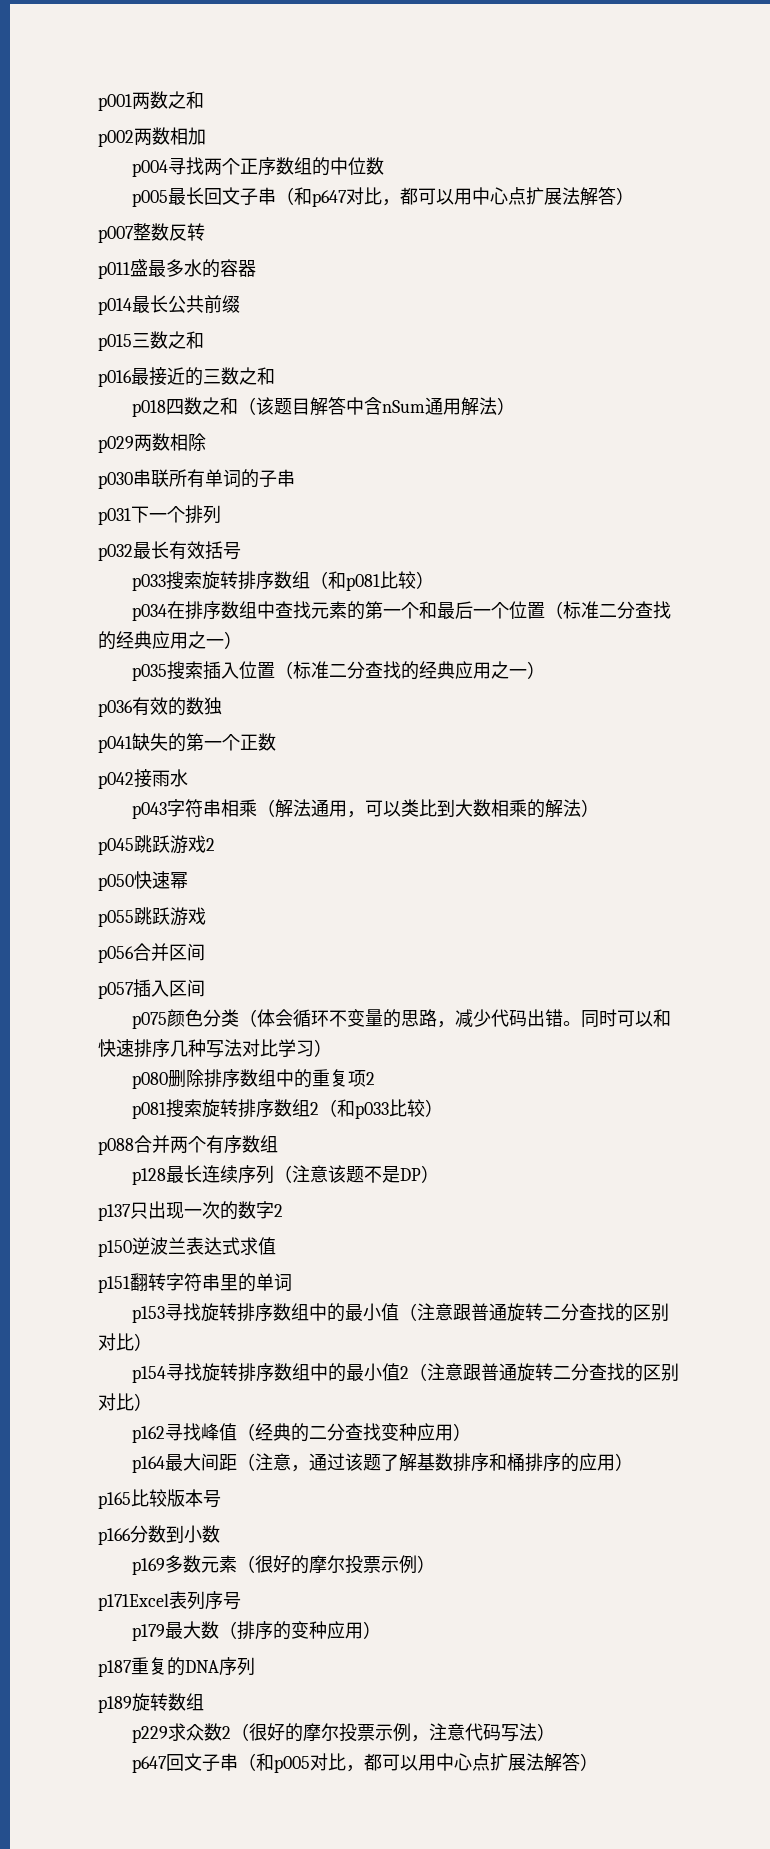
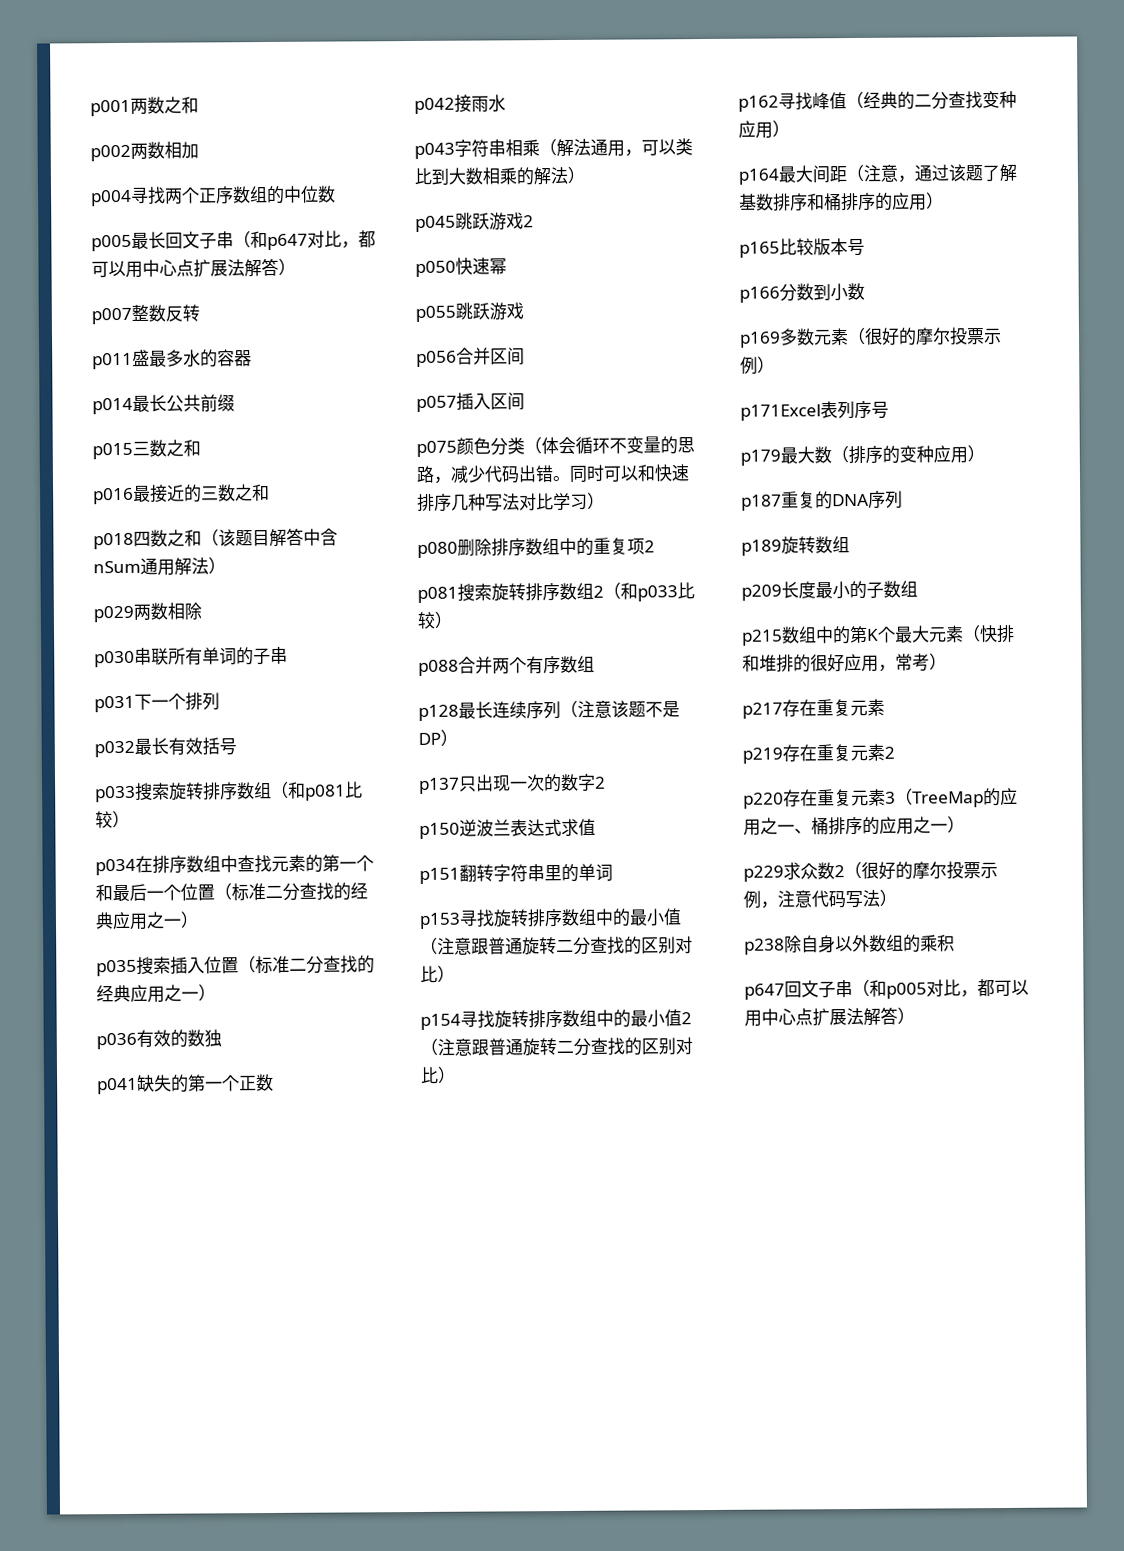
+ p209长度最小的子数组
+ p215数组中的第K个最大元素（快排和堆排的很好应用，常考）
+ p217存在重复元素
+ p219存在重复元素2
+ p220存在重复元素3（TreeMap的应用之一、桶排序的应用之一）
+ p238除自身以外数组的乘积

